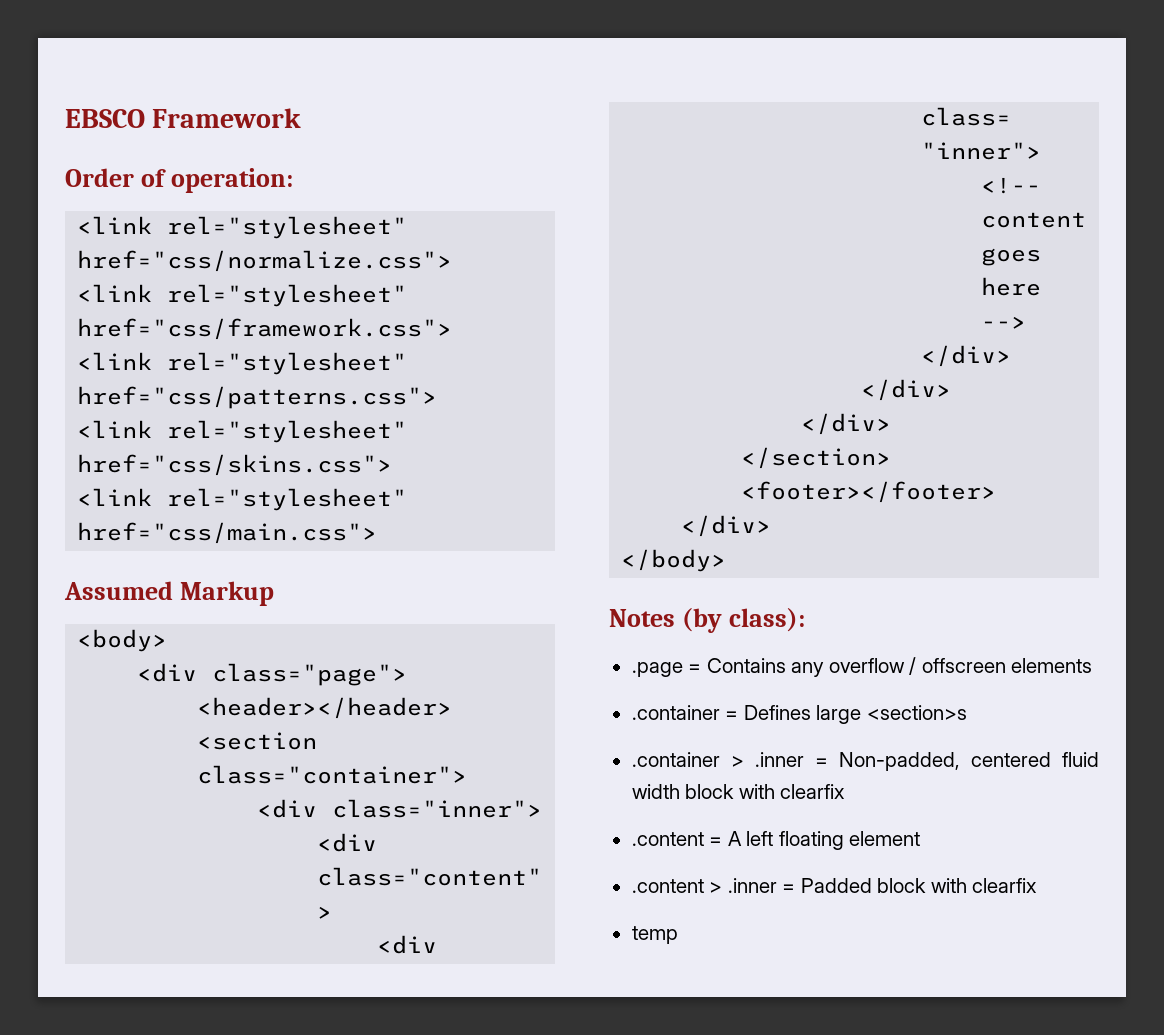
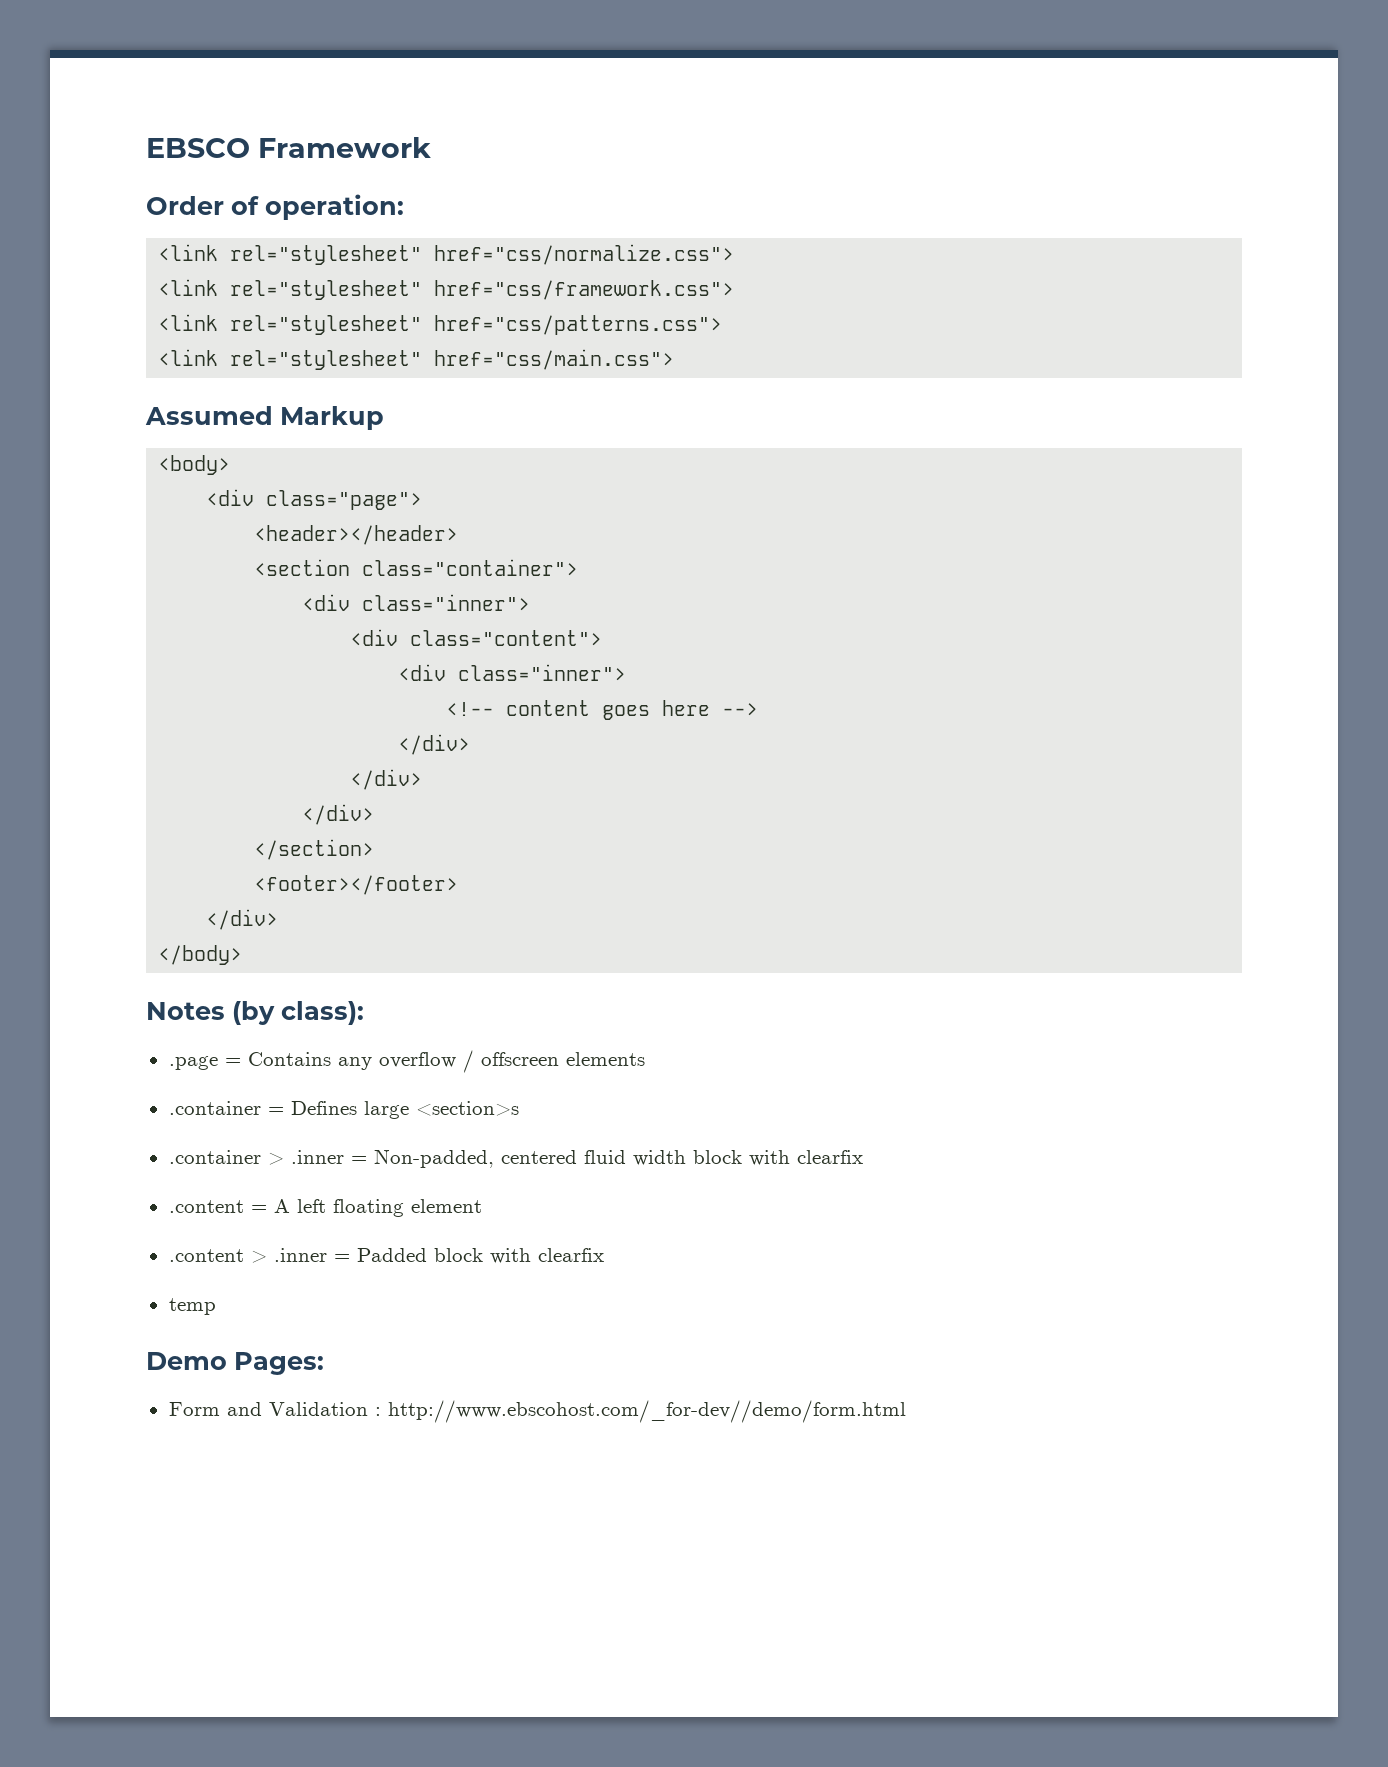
- <link rel="stylesheet" href="css/skins.css">
+ Demo Pages:
+ Form and Validation : http://www.ebscohost.com/_for-dev//demo/form.html

